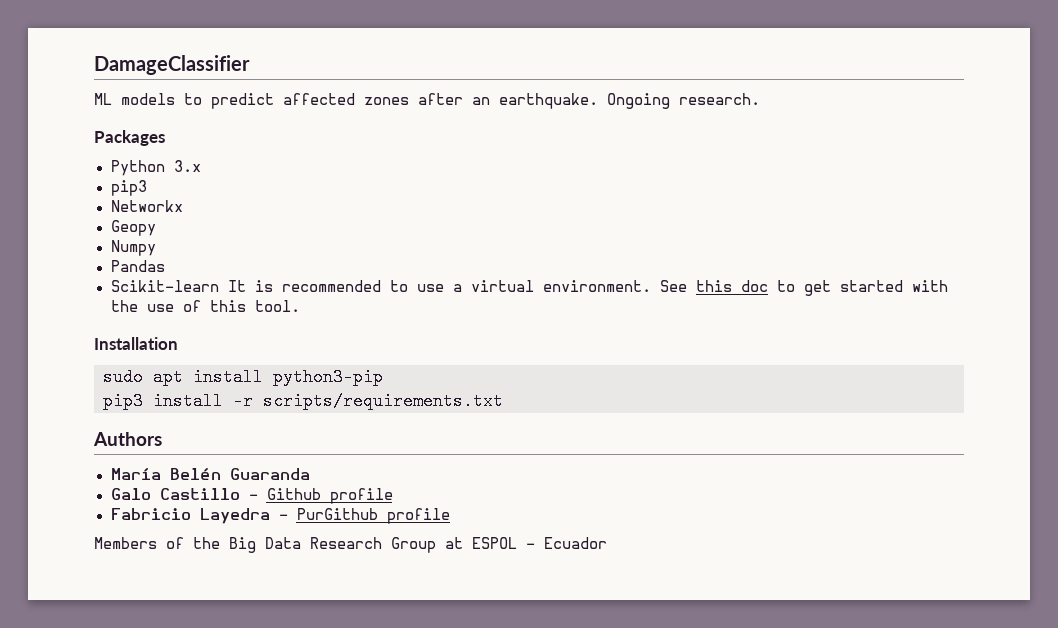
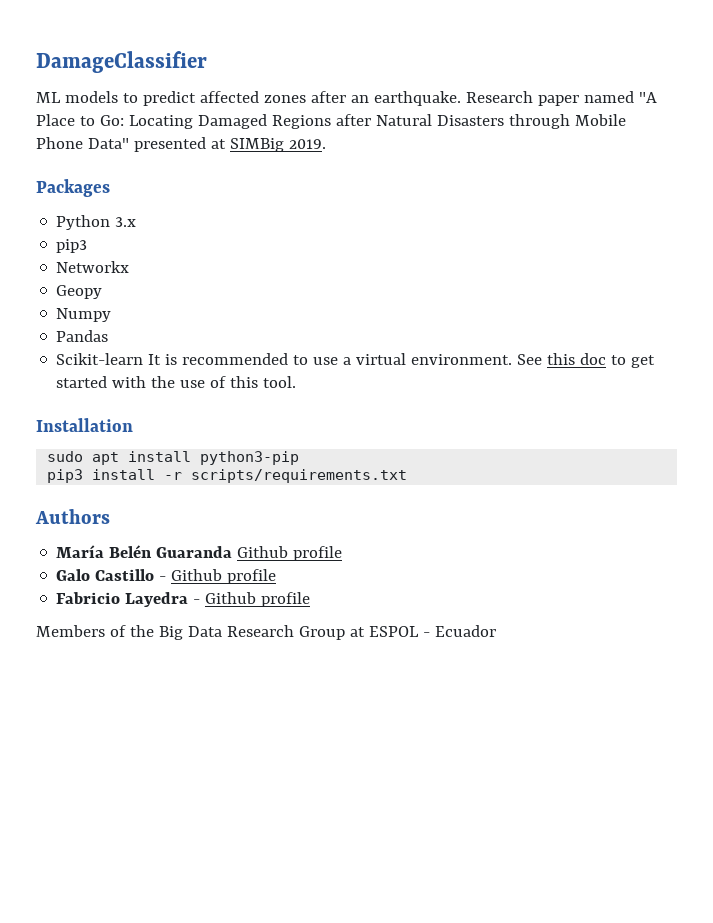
- Ongoing research.
+ Research paper named "A Place to Go: Locating Damaged Regions after Natural Disasters through Mobile Phone Data" presented at SIMBig 2019.
- María Belén Guaranda
+ María Belén Guaranda Github profile
- Fabricio Layedra - PurGithub profile
+ Fabricio Layedra - Github profile

